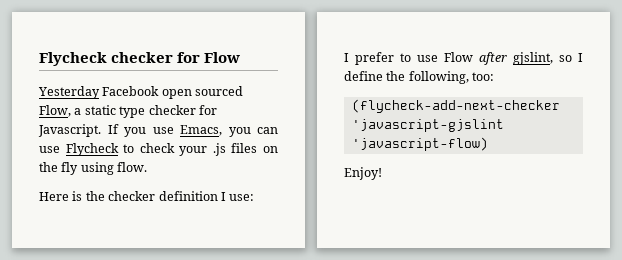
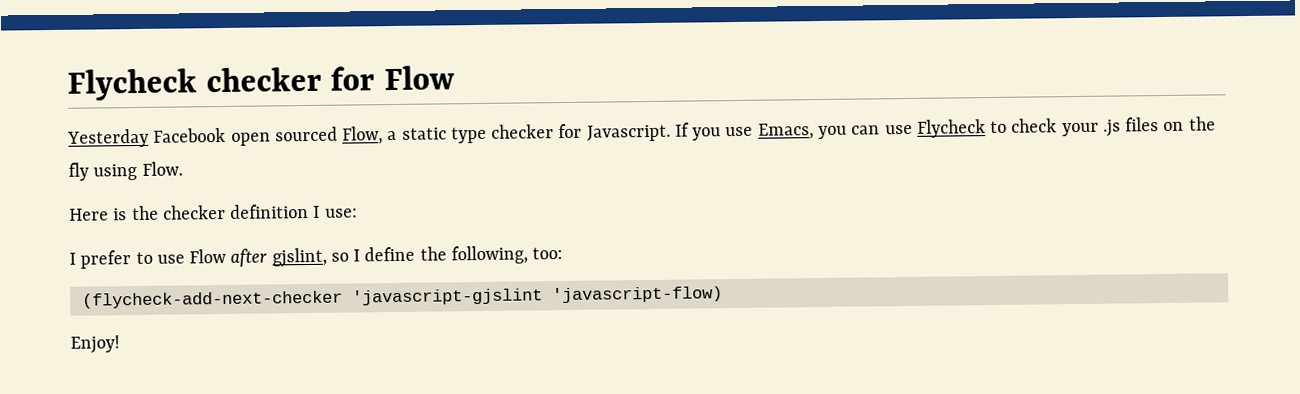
- If you use Emacs, you can use Flycheck to check your .js files on the fly using flow.
+ If you use Emacs, you can use Flycheck to check your .js files on the fly using Flow.

